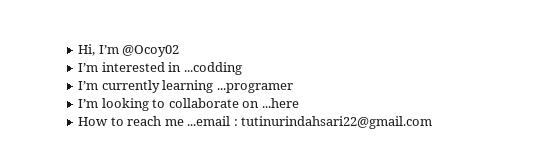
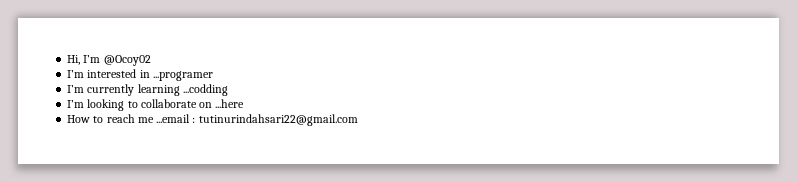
- I’m interested in ...codding
+ I’m interested in ...programer
- I’m currently learning ...programer
+ I’m currently learning ...codding

